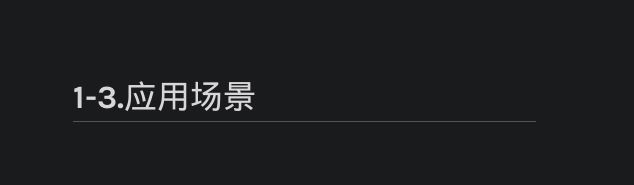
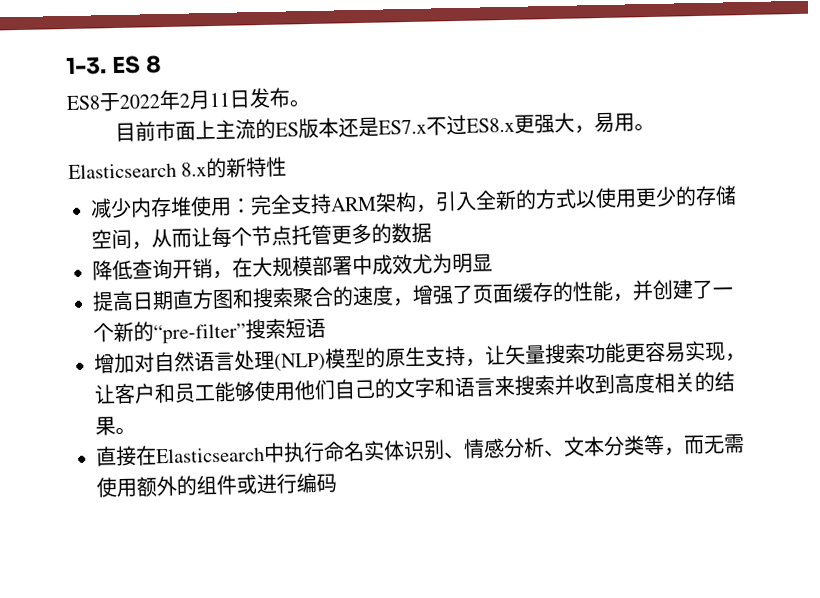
- 应用场景
+ ES 8
+ ES8于2022年2月11日发布。
+ 目前市面上主流的ES版本还是ES7.x不过ES8.x更强大，易用。
+ Elasticsearch 8.x的新特性
+ 减少内存堆使用：完全支持ARM架构，引入全新的方式以使用更少的存储空间，从而让每个节点托管更多的数据
+ 降低查询开销，在大规模部署中成效尤为明显
+ 提高日期直方图和搜索聚合的速度，增强了页面缓存的性能，并创建了一个新的“pre-filter”搜索短语
+ 增加对自然语言处理(NLP)模型的原生支持，让矢量搜索功能更容易实现，让客户和员工能够使用他们自己的文字和语言来搜索并收到高度相关的结果。
+ 直接在Elasticsearch中执行命名实体识别、情感分析、文本分类等，而无需使用额外的组件或进行编码

